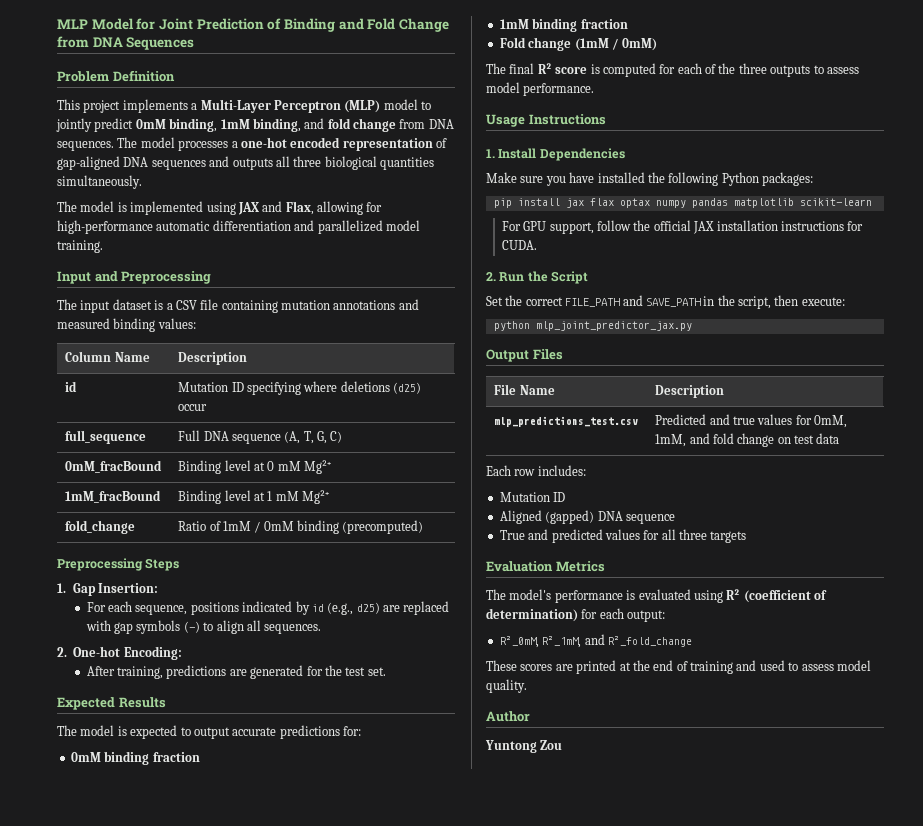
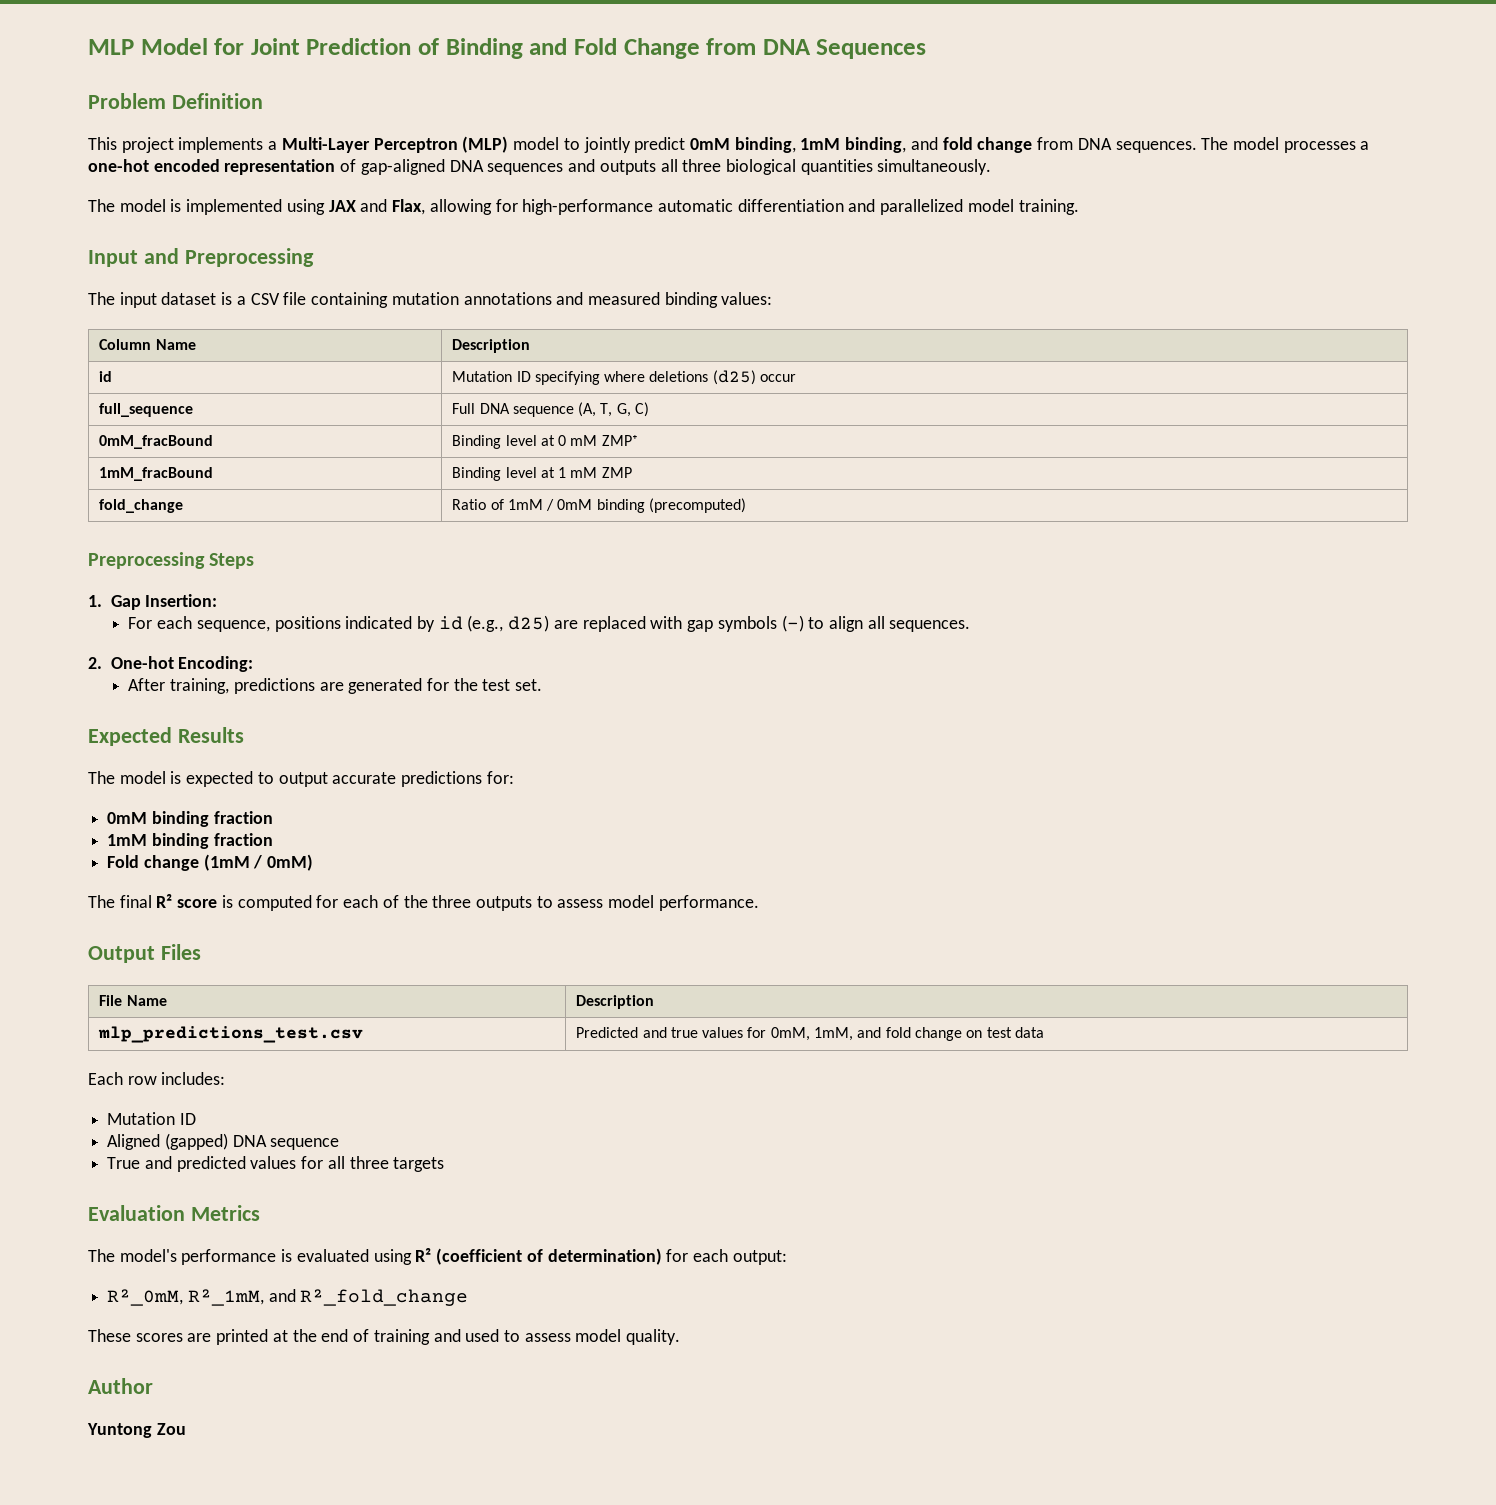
- 0mM_fracBound | Binding level at 0 mM Mg²⁺
+ 0mM_fracBound | Binding level at 0 mM ZMP⁺
- 1mM_fracBound | Binding level at 1 mM Mg²⁺
+ 1mM_fracBound | Binding level at 1 mM ZMP
- Usage Instructions
- 1. Install Dependencies
- Make sure you have installed the following Python packages:
- pip install jax flax optax numpy pandas matplotlib scikit-learn
- For GPU support, follow the official JAX installation instructions for CUDA.
- 2. Run the Script
- Set the correct FILE_PATH and SAVE_PATH in the script, then execute:
- python mlp_joint_predictor_jax.py

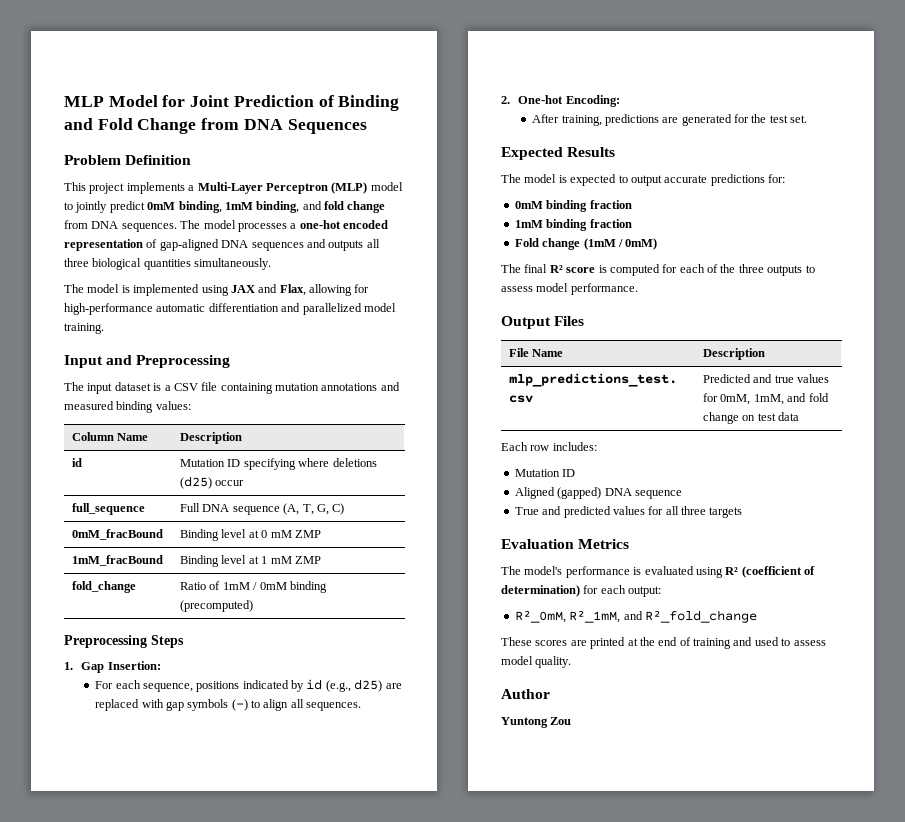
- 0mM_fracBound | Binding level at 0 mM ZMP⁺
+ 0mM_fracBound | Binding level at 0 mM ZMP

